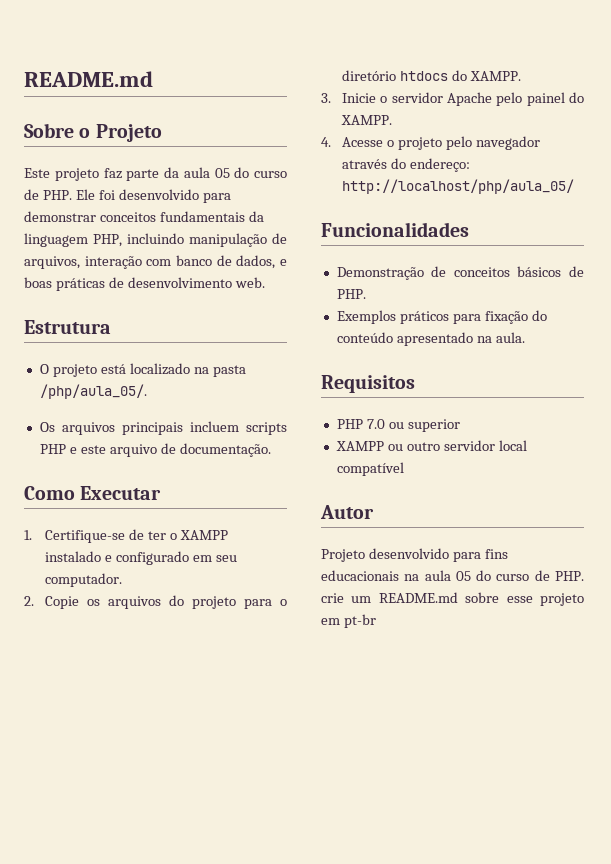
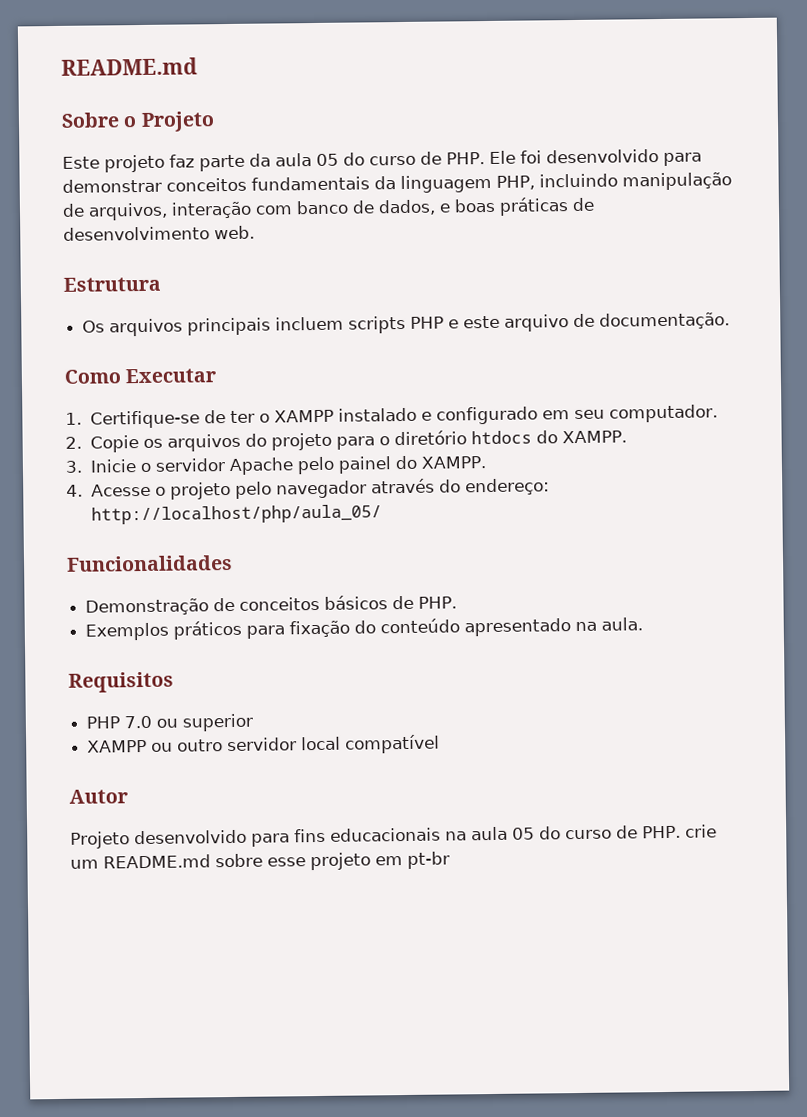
- O projeto está localizado na pasta /php/aula_05/.

